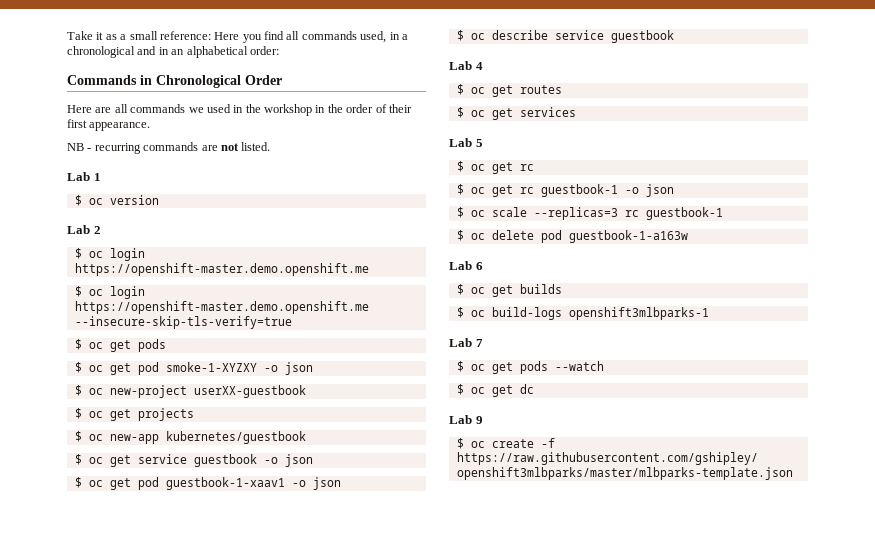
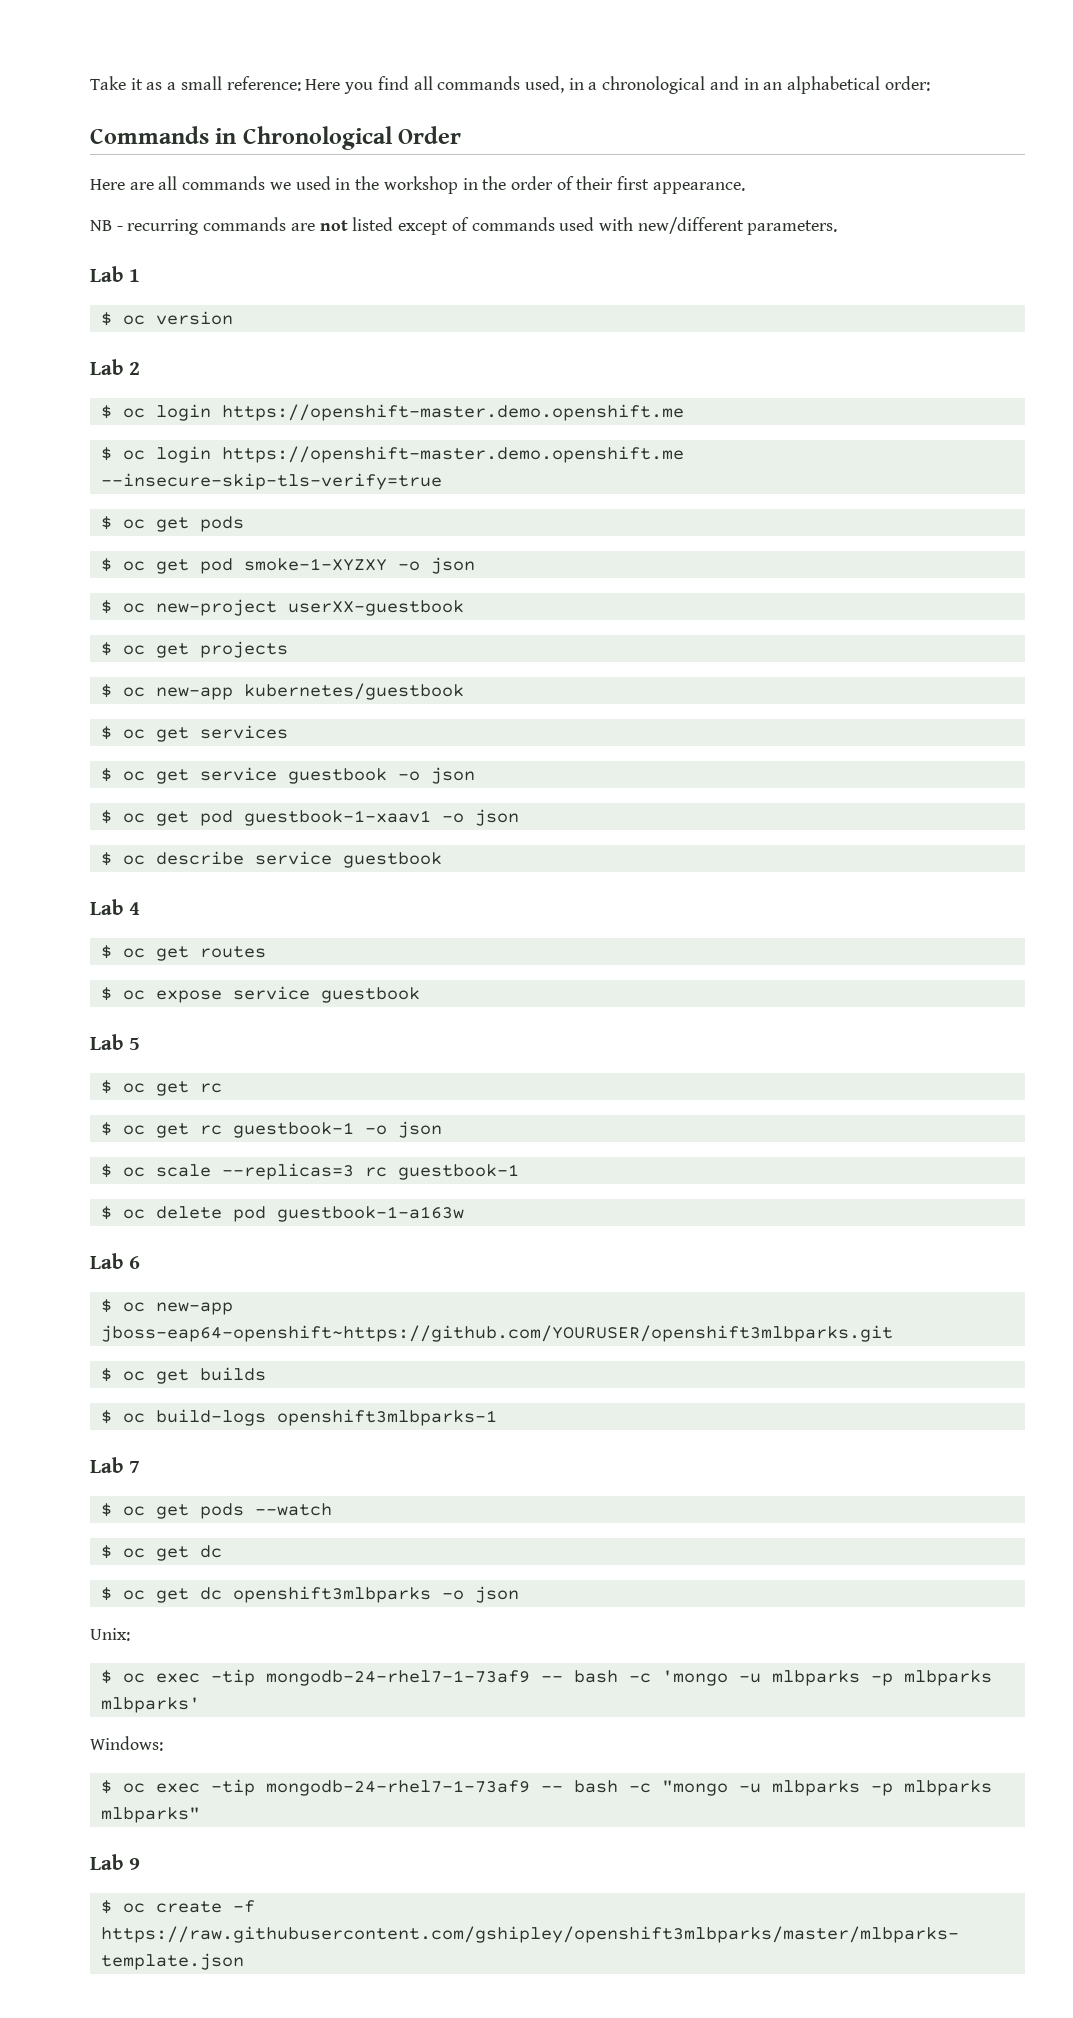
- NB - recurring commands are not listed.
+ NB - recurring commands are not listed except of commands used with new/different parameters.
+ $ oc get services
- $ oc get services
+ $ oc expose service guestbook
+ $ oc new-app jboss-eap64-openshift~https://github.com/YOURUSER/openshift3mlbparks.git
+ $ oc get dc openshift3mlbparks -o json
+ Unix:
+ $ oc exec -tip mongodb-24-rhel7-1-73af9 -- bash -c 'mongo -u mlbparks -p mlbparks mlbparks'
+ Windows:
+ $ oc exec -tip mongodb-24-rhel7-1-73af9 -- bash -c "mongo -u mlbparks -p mlbparks mlbparks"

